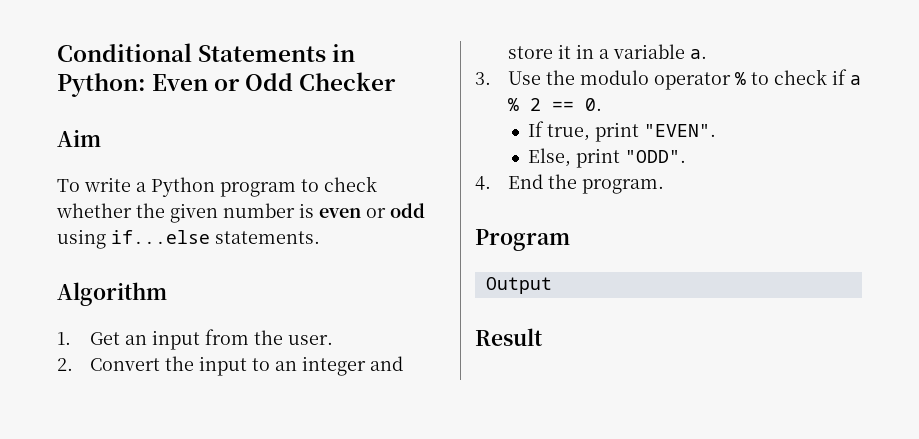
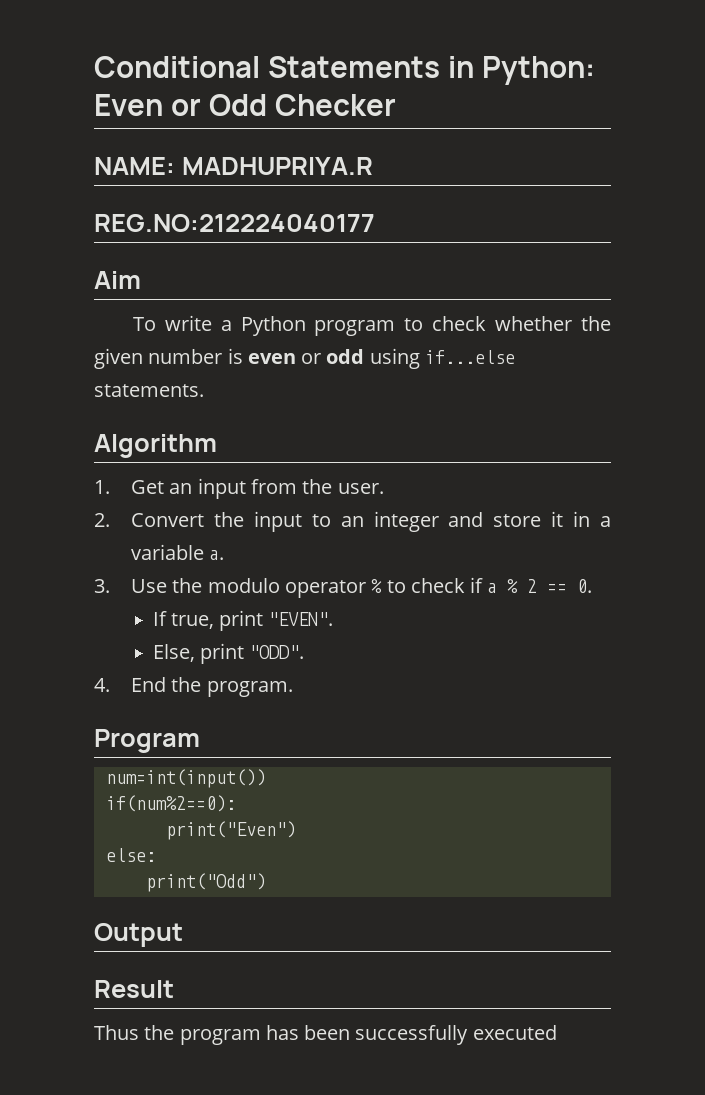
+ NAME: MADHUPRIYA.R
+ REG.NO:212224040177
+ num=int(input())
+ if(num%2==0):
+ print("Even")
+ else:
+ print("Odd")
  Output
  Result
+ Thus the program has been successfully executed

